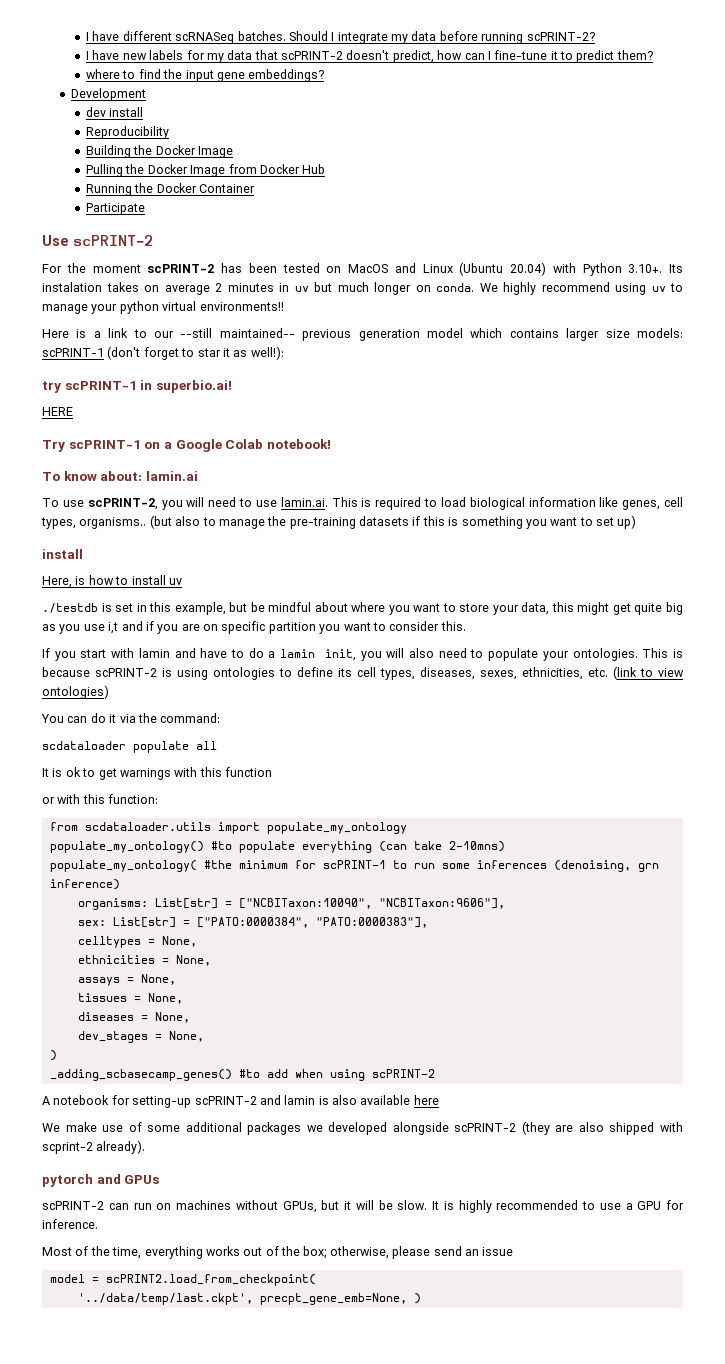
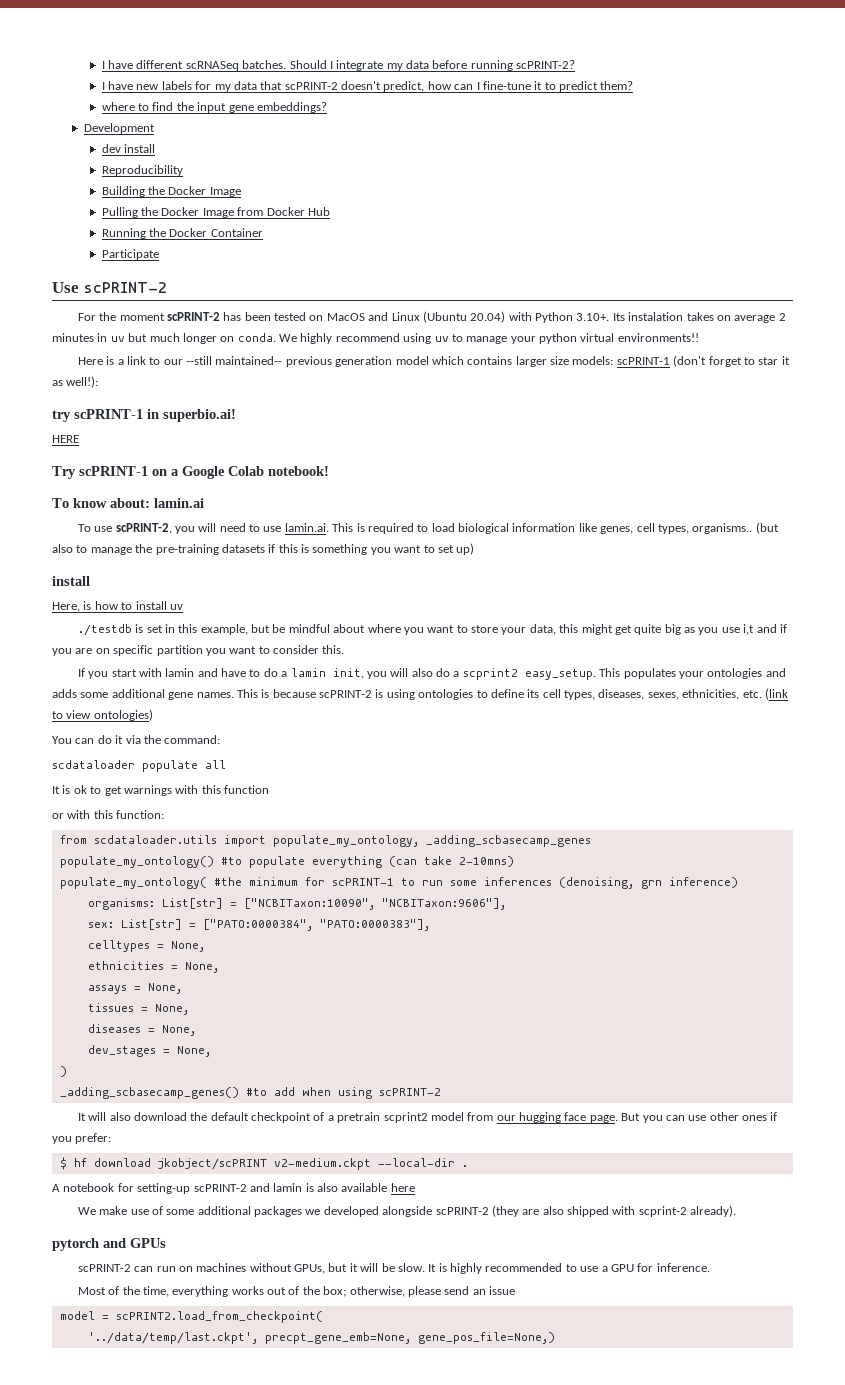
- If you start with lamin and have to do a lamin init, you will also need to populate your ontologies.
+ If you start with lamin and have to do a lamin init, you will also do a scprint2 easy_setup. This populates your ontologies and adds some additional gene names.
- from scdataloader.utils import populate_my_ontology
+ from scdataloader.utils import populate_my_ontology, _adding_scbasecamp_genes
+ It will also download the default checkpoint of a pretrain scprint2 model from our hugging face page. But you can use other ones if you prefer:
+ $ hf download jkobject/scPRINT v2-medium.ckpt --local-dir .
- '../data/temp/last.ckpt', precpt_gene_emb=None, )
+ '../data/temp/last.ckpt', precpt_gene_emb=None, gene_pos_file=None,)

